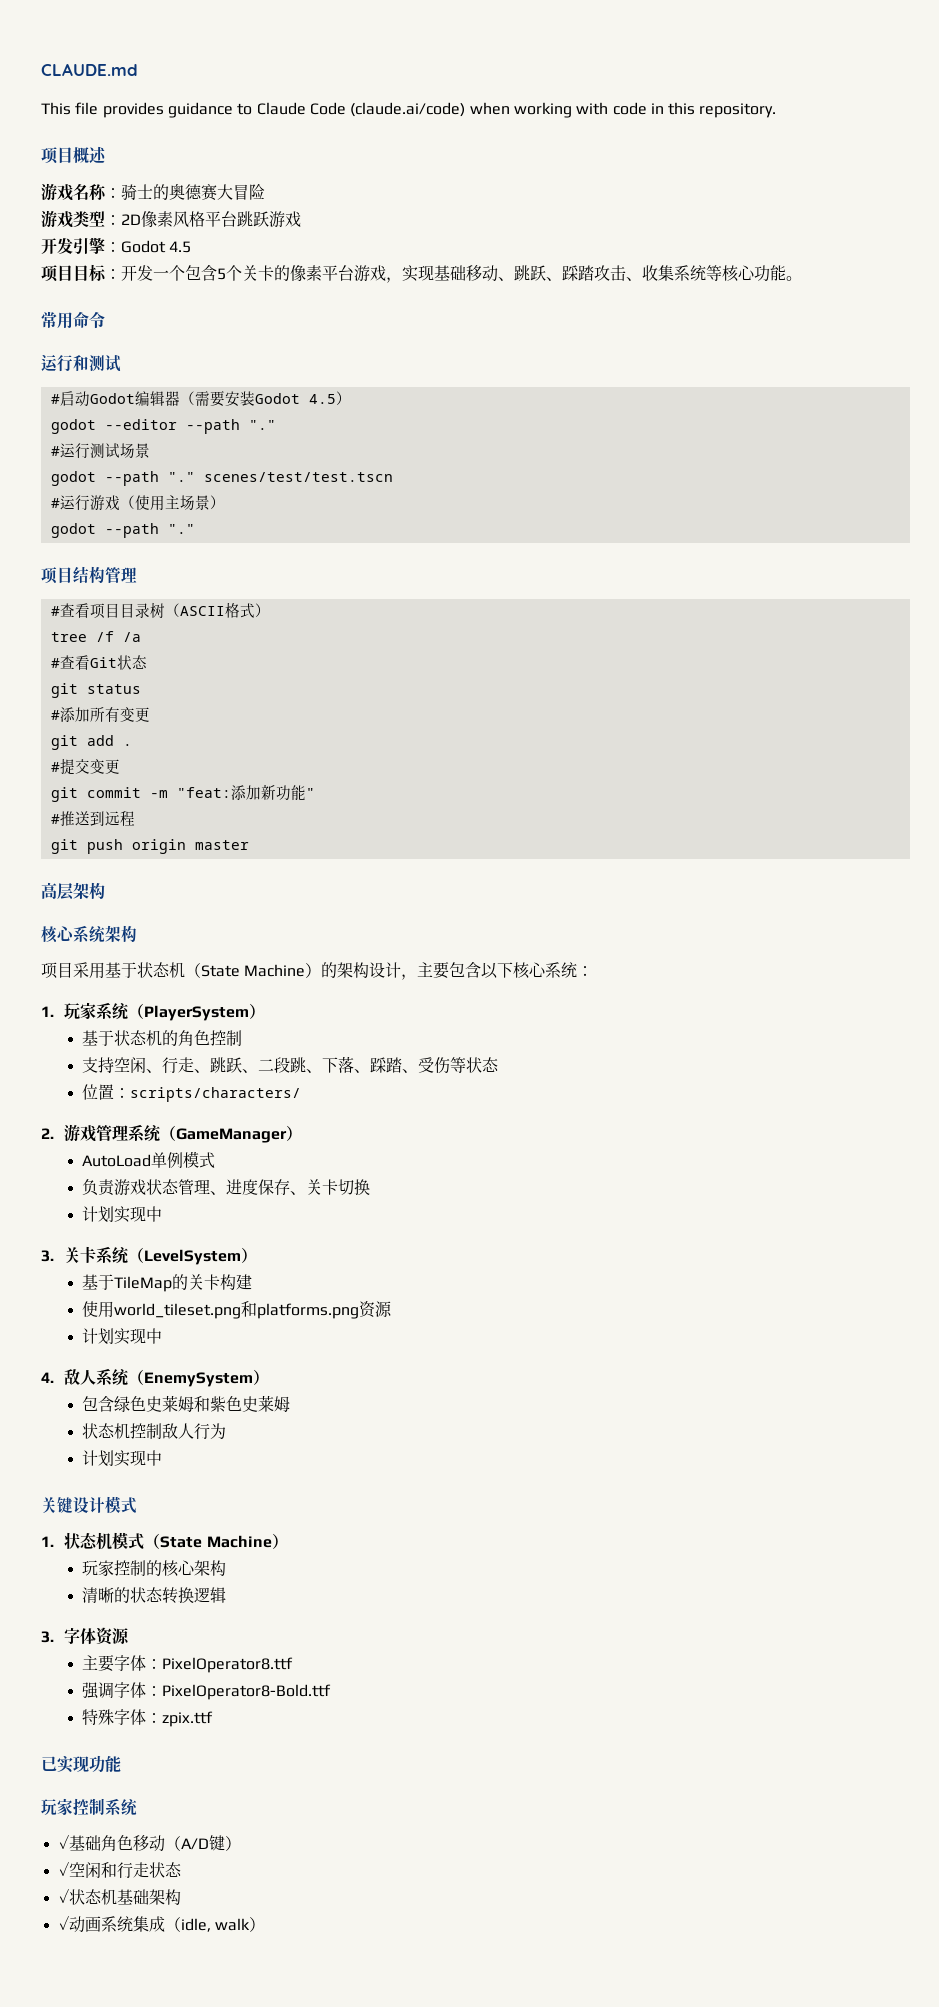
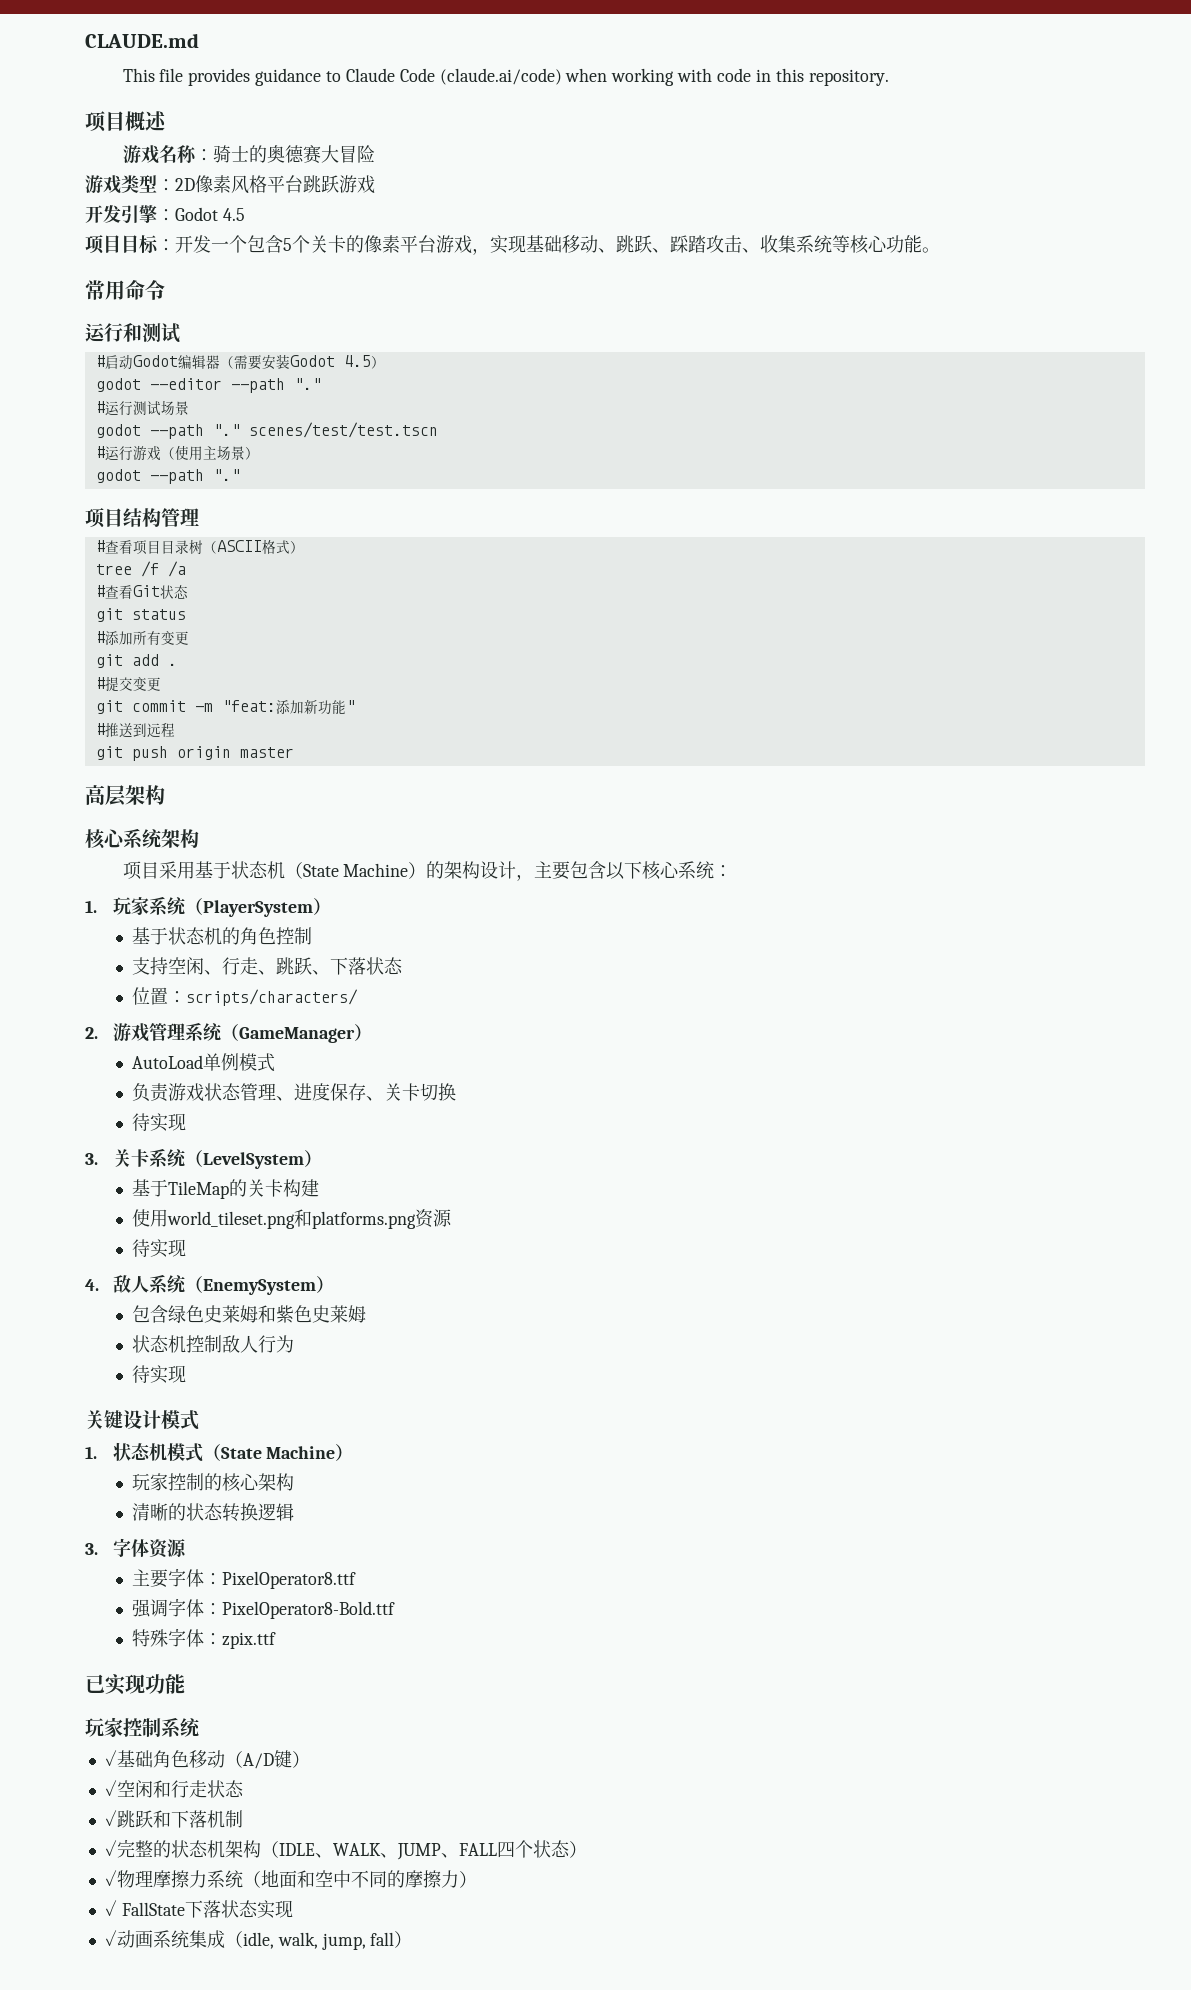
- 支持空闲、行走、跳跃、二段跳、下落、踩踏、受伤等状态
+ 支持空闲、行走、跳跃、下落状态
  负责游戏状态管理、进度保存、关卡切换
- 计划实现中
+ 待实现
  使用world_tileset.png和platforms.png资源
- 计划实现中
+ 待实现
  状态机控制敌人行为
- 计划实现中
+ 待实现
- ✓状态机基础架构
+ ✓跳跃和下落机制
+ ✓完整的状态机架构（IDLE、WALK、JUMP、FALL四个状态）
+ ✓物理摩擦力系统（地面和空中不同的摩擦力）
+ ✓ FallState下落状态实现
- ✓动画系统集成（idle, walk）
+ ✓动画系统集成（idle, walk, jump, fall）

